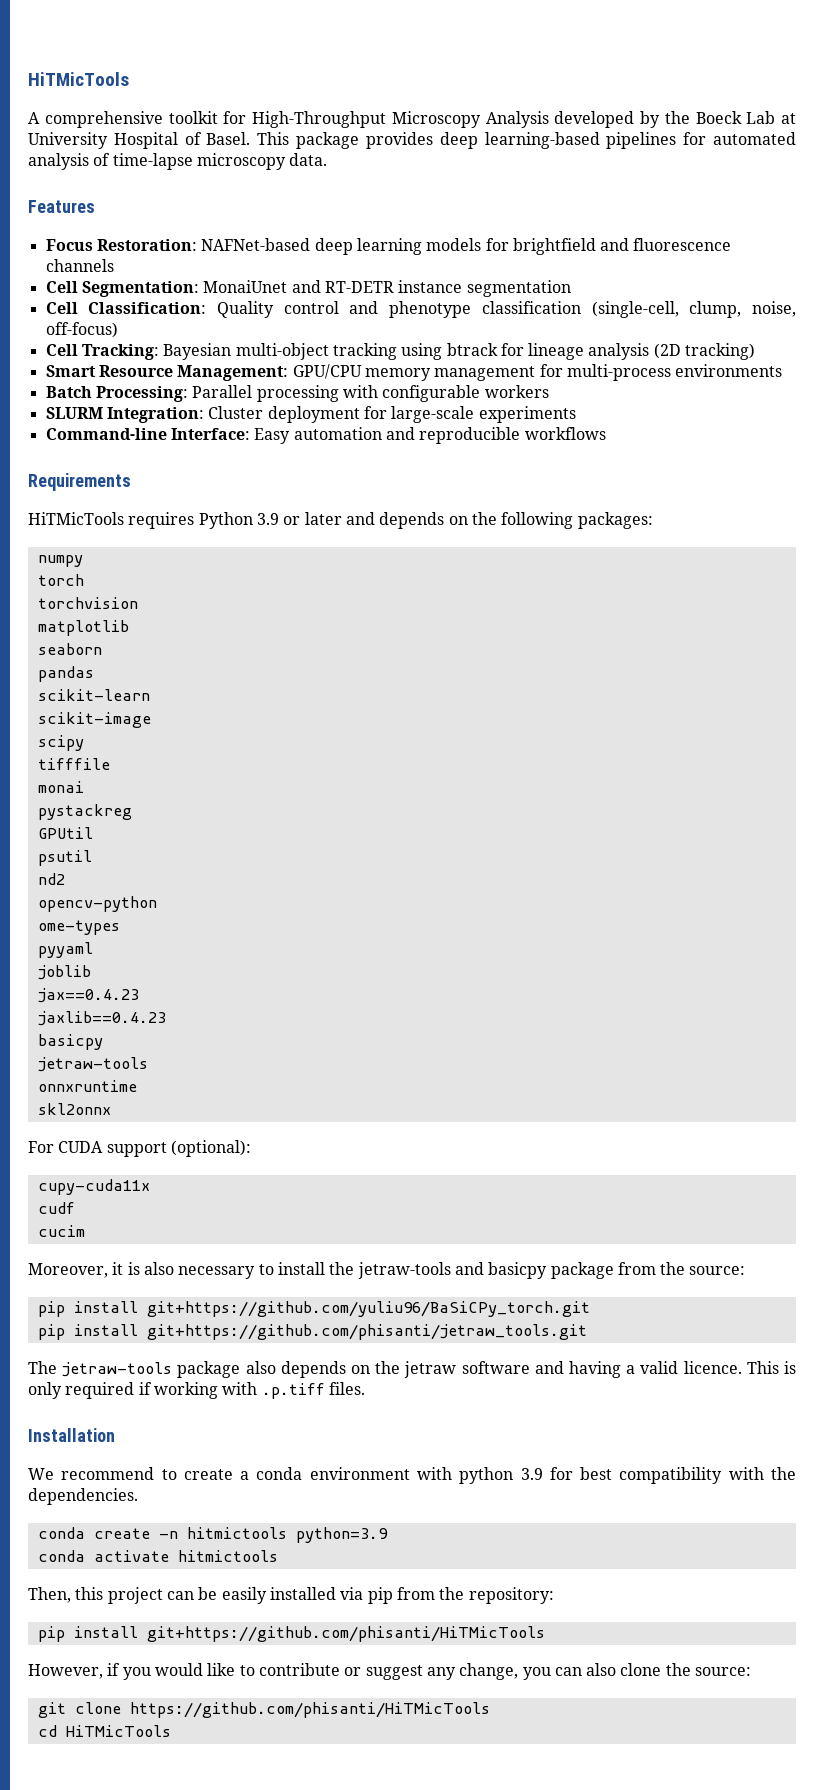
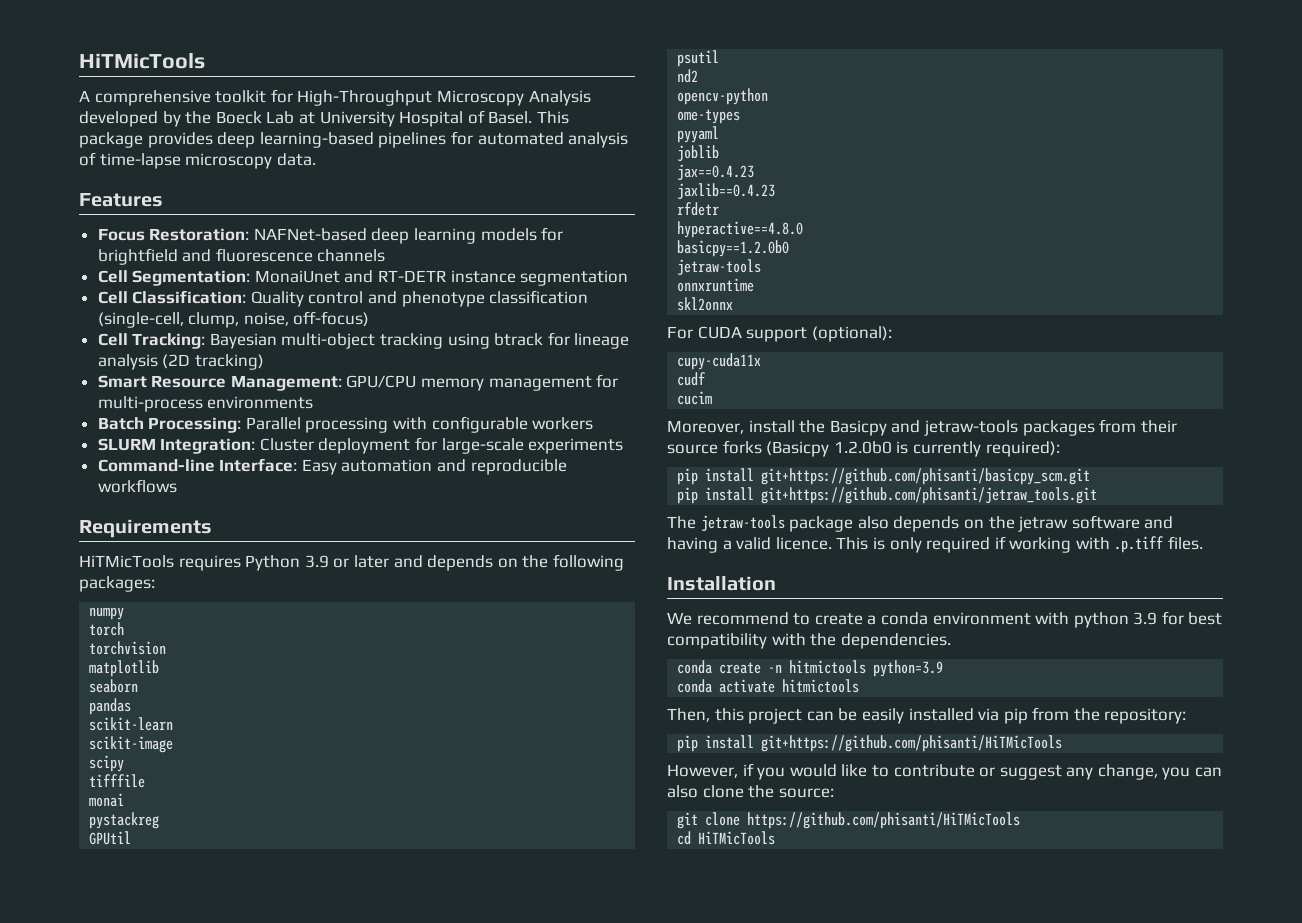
  jaxlib==0.4.23
- basicpy
+ rfdetr
+ hyperactive==4.8.0
+ basicpy==1.2.0b0
- Moreover, it is also necessary to install the jetraw-tools and basicpy package from the source:
- pip install git+https://github.com/yuliu96/BaSiCPy_torch.git
+ Moreover, install the Basicpy and jetraw-tools packages from their source forks (Basicpy 1.2.0b0 is currently required):
+ pip install git+https://github.com/phisanti/basicpy_scm.git

